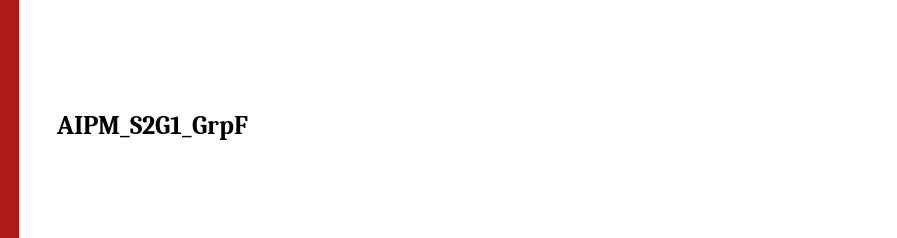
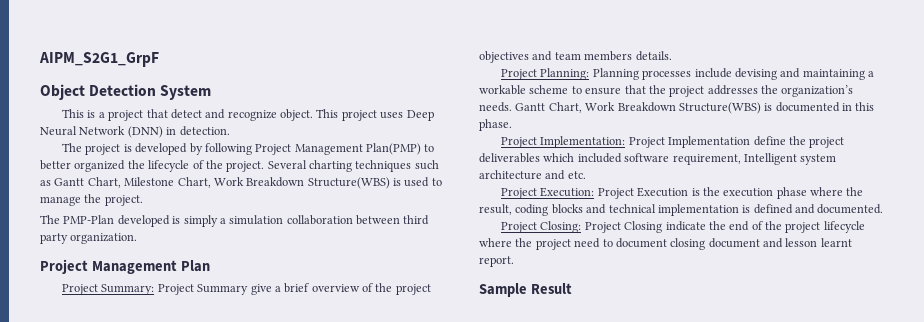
+ Object Detection System
+ This is a project that detect and recognize object. This project uses Deep Neural Network (DNN) in detection.
+ The project is developed by following Project Management Plan(PMP) to better organized the lifecycle of the project. Several charting techniques such as Gantt Chart, Milestone Chart, Work Breakdown Structure(WBS) is used to manage the project.
+ The PMP-Plan developed is simply a simulation collaboration between third party organization.
+ Project Management Plan
+ Project Summary: Project Summary give a brief overview of the project objectives and team members details.
+ Project Planning: Planning processes include devising and maintaining a workable scheme to ensure that the project addresses the organization’s needs. Gantt Chart, Work Breakdown Structure(WBS) is documented in this phase.
+ Project Implementation: Project Implementation define the project deliverables which included software requirement, Intelligent system architecture and etc.
+ Project Execution: Project Execution is the execution phase where the result, coding blocks and technical implementation is defined and documented.
+ Project Closing: Project Closing indicate the end of the project lifecycle where the project need to document closing document and lesson learnt report.
+ Sample Result

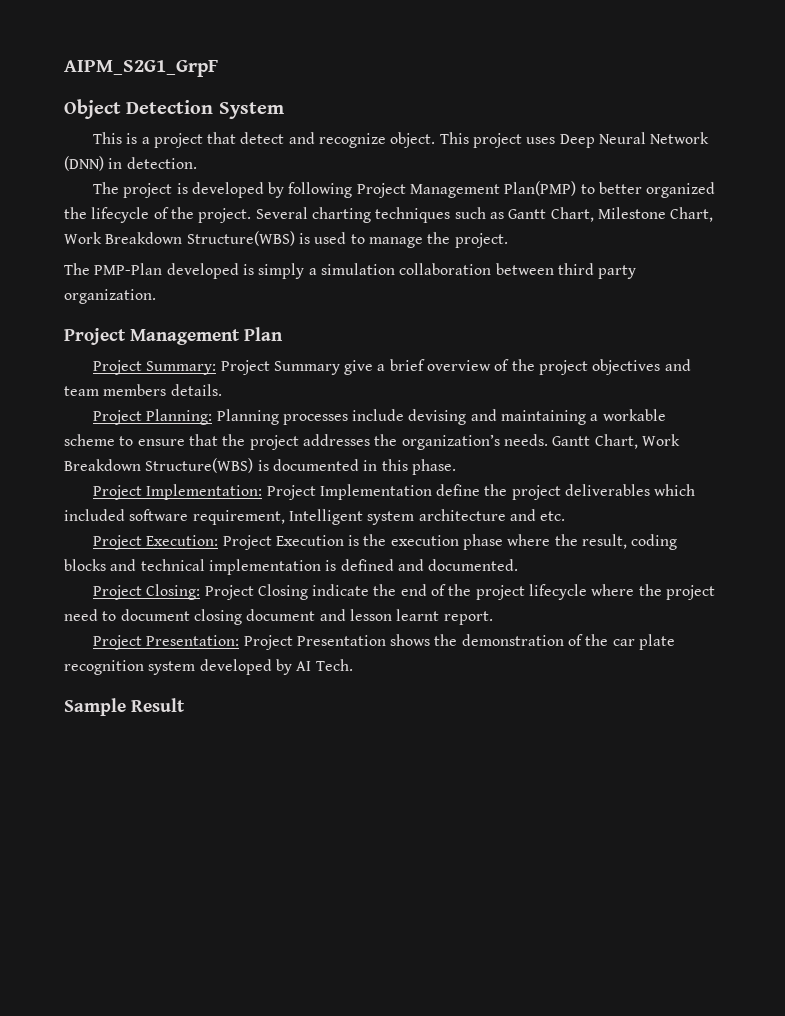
+ Project Presentation: Project Presentation shows the demonstration of the car plate recognition system developed by AI Tech.

